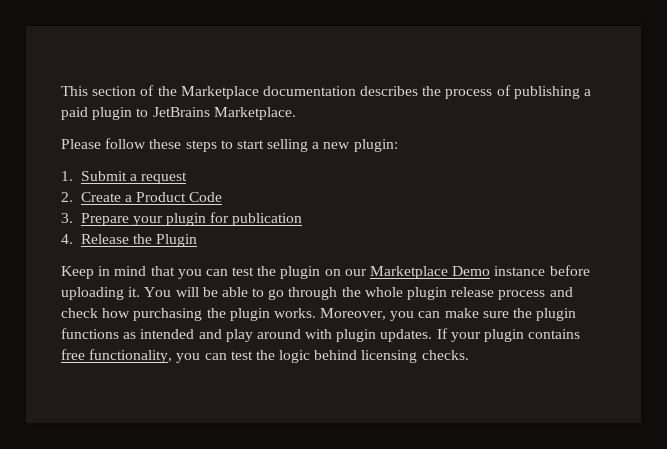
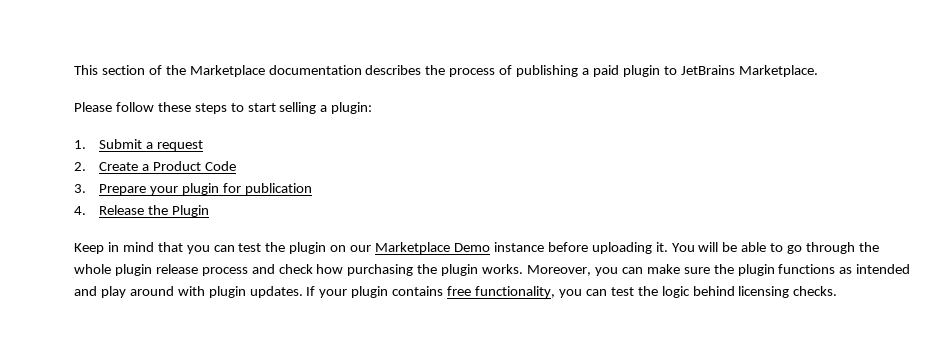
- Please follow these steps to start selling a new plugin:
+ Please follow these steps to start selling a plugin:

